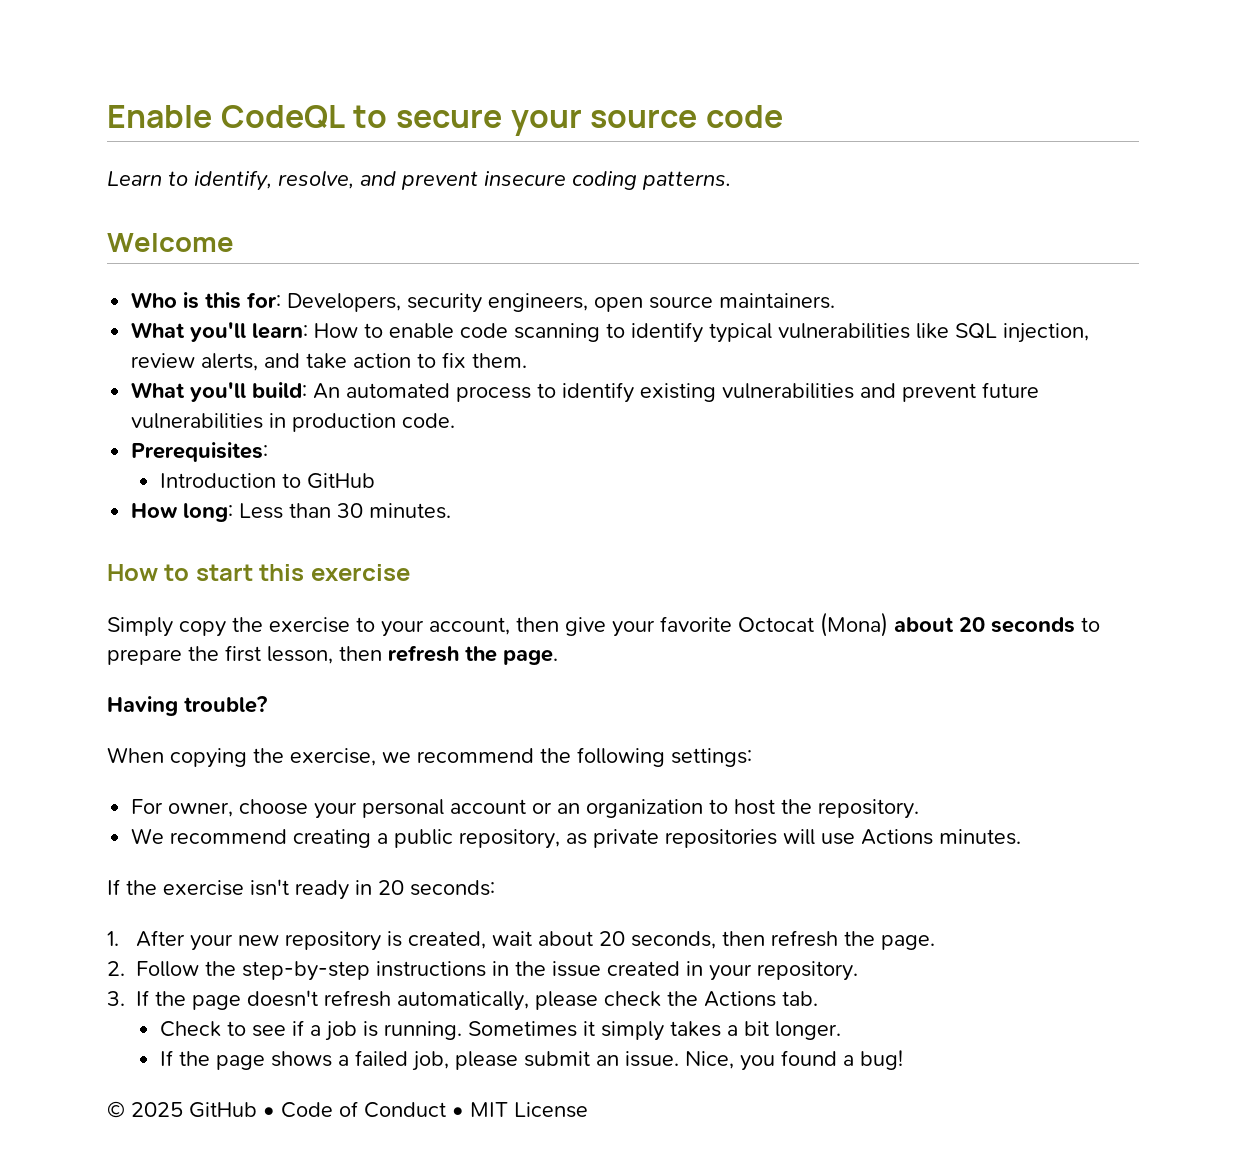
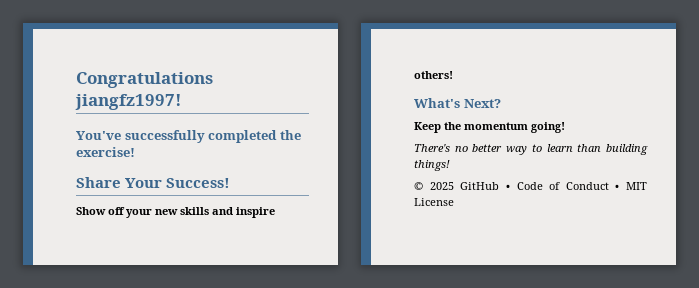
- Enable CodeQL to secure your source code
- Learn to identify, resolve, and prevent insecure coding patterns.
- Welcome
- Who is this for: Developers, security engineers, open source maintainers.
- What you'll learn: How to enable code scanning to identify typical vulnerabilities like SQL injection, review alerts, and take action to fix them.
- What you'll build: An automated process to identify existing vulnerabilities and prevent future vulnerabilities in production code.
- Prerequisites:
- Introduction to GitHub
- How long: Less than 30 minutes.
- How to start this exercise
- Simply copy the exercise to your account, then give your favorite Octocat (Mona) about 20 seconds to prepare the first lesson, then refresh the page.
- Having trouble?
- When copying the exercise, we recommend the following settings:
- For owner, choose your personal account or an organization to host the repository.
- We recommend creating a public repository, as private repositories will use Actions minutes.
- If the exercise isn't ready in 20 seconds:
- 1. After your new repository is created, wait about 20 seconds, then refresh the page.
- 2. Follow the step-by-step instructions in the issue created in your repository.
- 3. If the page doesn't refresh automatically, please check the Actions tab.
- Check to see if a job is running. Sometimes it simply takes a bit longer.
- If the page shows a failed job, please submit an issue. Nice, you found a bug!
+ Congratulations jiangfz1997!
+ You've successfully completed the exercise!
+ Share Your Success!
+ Show off your new skills and inspire others!
+ What's Next?
+ Keep the momentum going!
+ There's no better way to learn than building things!

